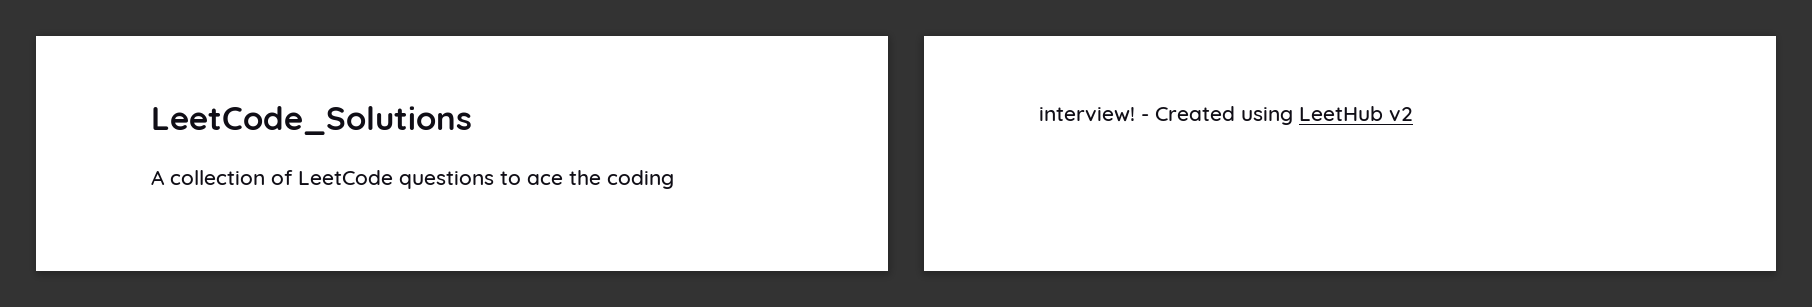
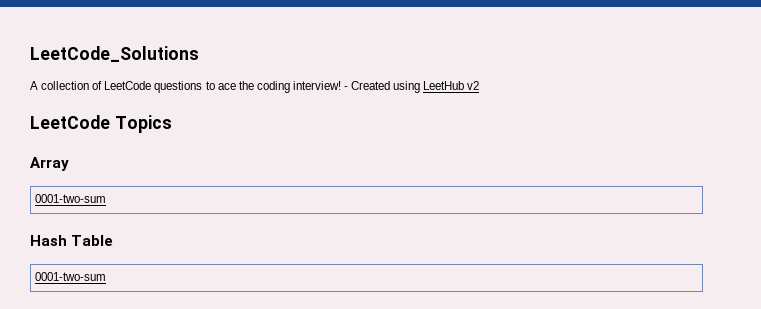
+ LeetCode Topics
+ Array
+ 0001-two-sum
+ Hash Table
+ 0001-two-sum

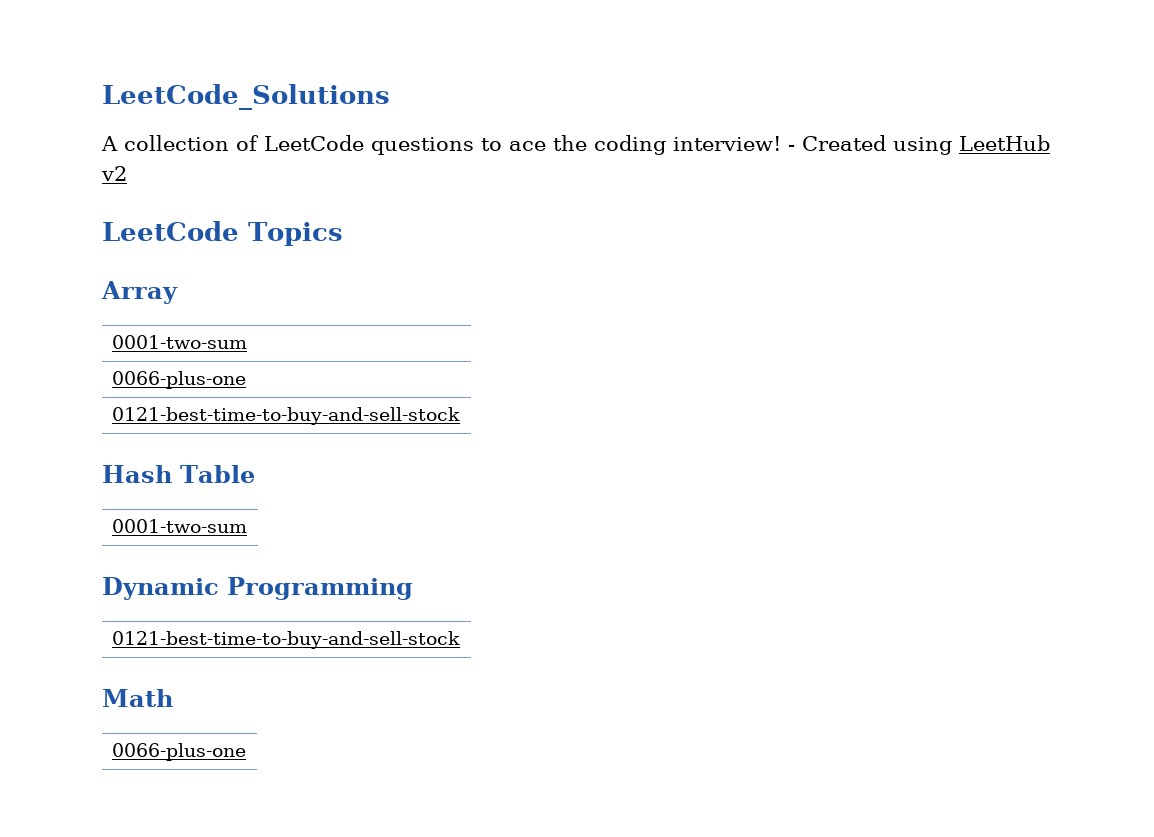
  Array
  0001-two-sum
+ 0066-plus-one
+ 0121-best-time-to-buy-and-sell-stock
+ Dynamic Programming
+ 0121-best-time-to-buy-and-sell-stock
+ Math
+ 0066-plus-one

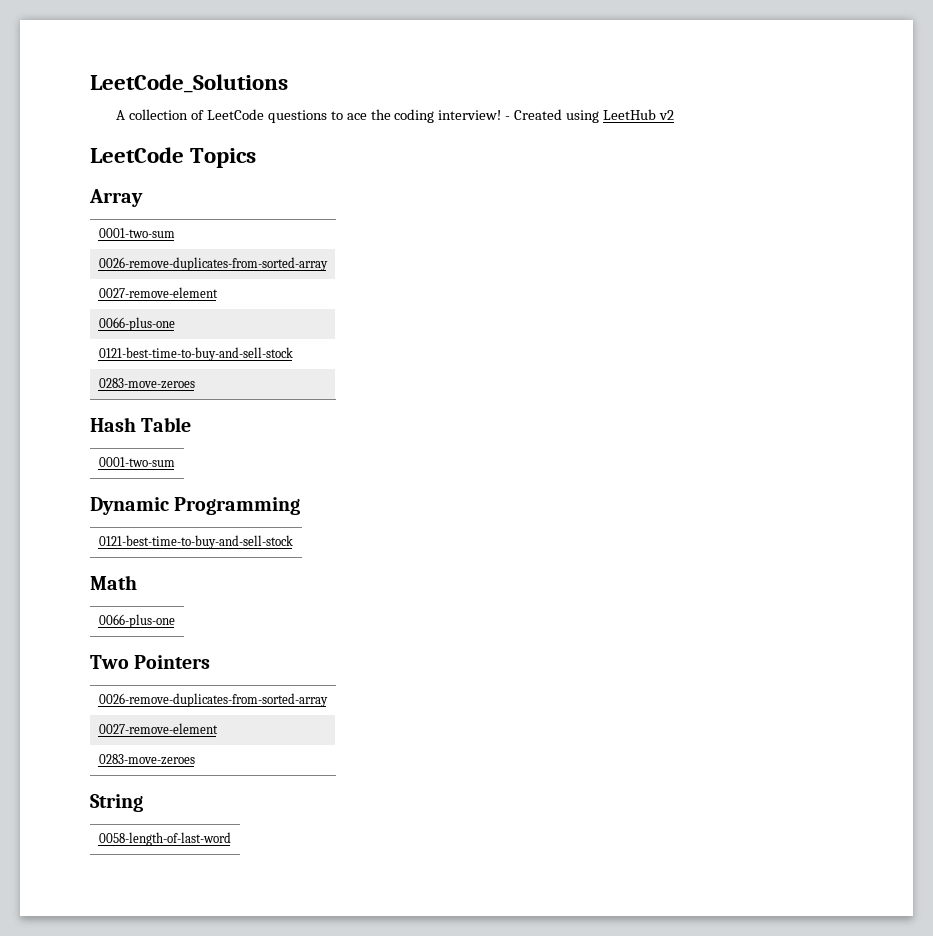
  Array
  0001-two-sum
+ 0026-remove-duplicates-from-sorted-array
+ 0027-remove-element
  0066-plus-one
  0121-best-time-to-buy-and-sell-stock
+ 0283-move-zeroes
+ Two Pointers
+ 0026-remove-duplicates-from-sorted-array
+ 0027-remove-element
+ 0283-move-zeroes
+ String
+ 0058-length-of-last-word

